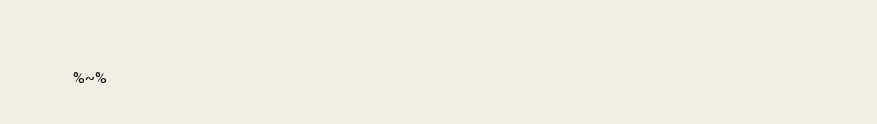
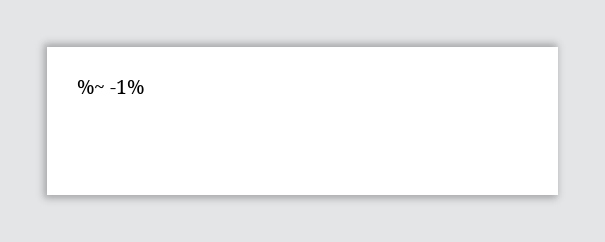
- %~%
+ %~ -1%

